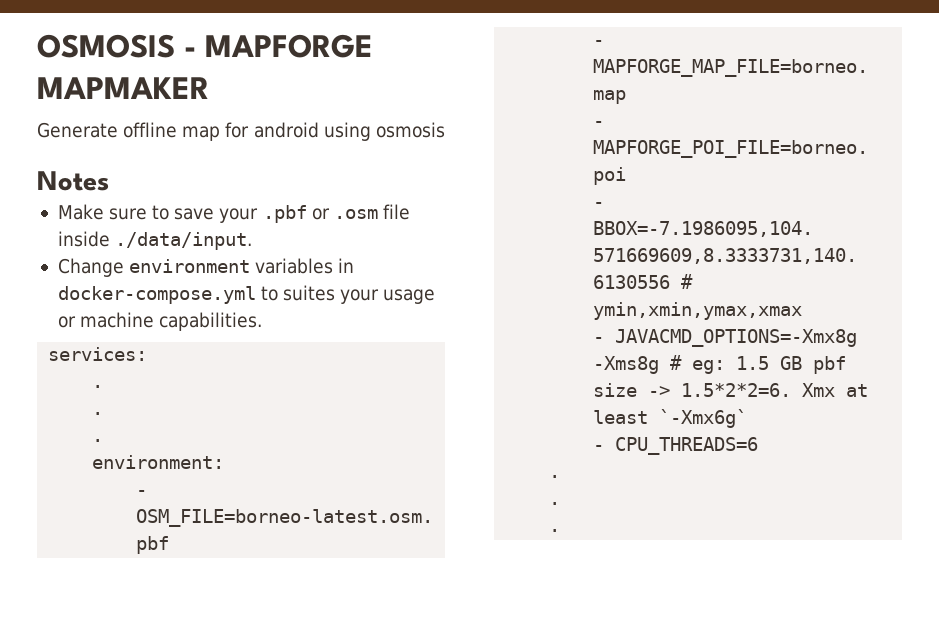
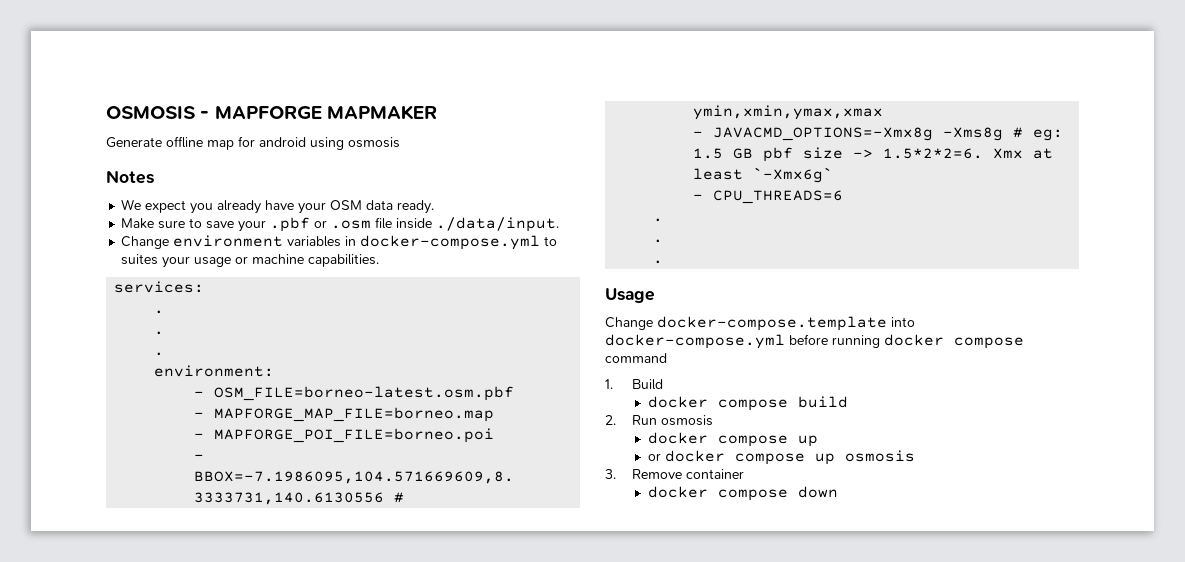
+ We expect you already have your OSM data ready.
+ Usage
+ Change docker-compose.template into docker-compose.yml before running docker compose command
+ 1. Build
+ docker compose build
+ 2. Run osmosis
+ docker compose up
+ or docker compose up osmosis
+ 3. Remove container
+ docker compose down

